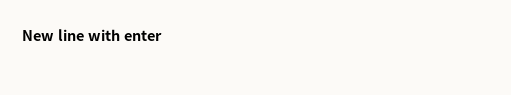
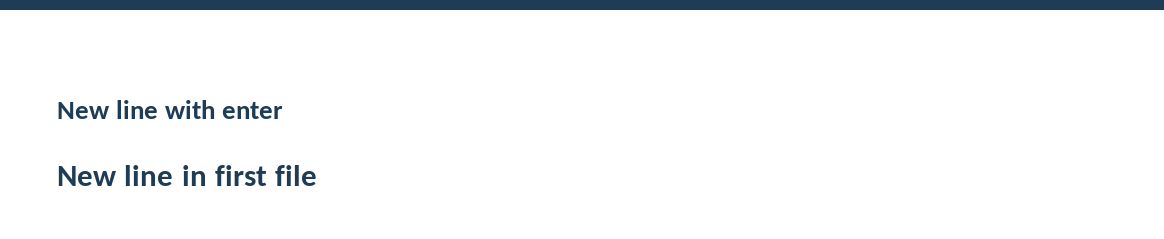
+ New line in first file

